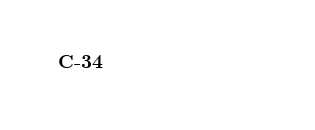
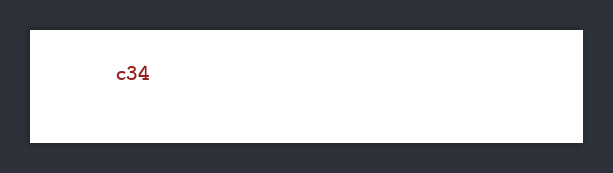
- C-34
+ c34

